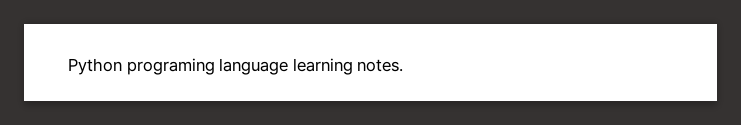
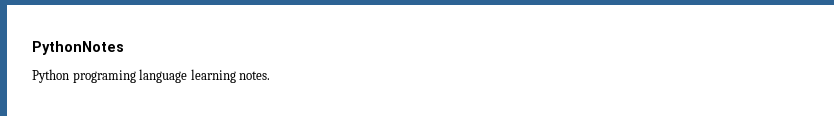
+ PythonNotes

